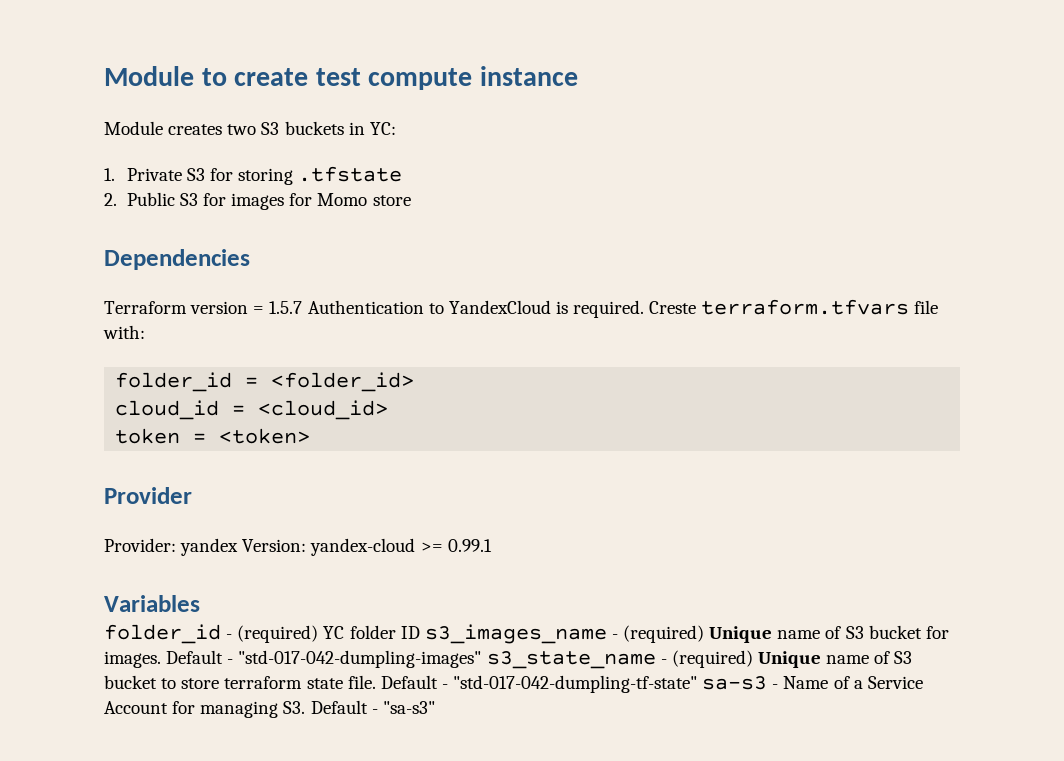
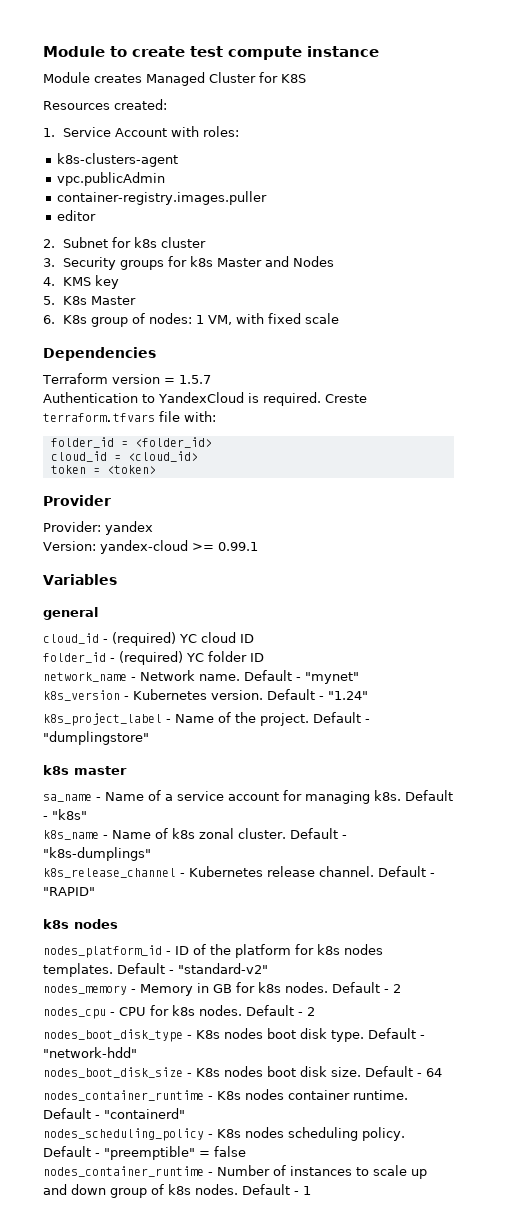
- Module creates two S3 buckets in YC:
- 1. Private S3 for storing .tfstate
- 2. Public S3 for images for Momo store
+ Module creates Managed Cluster for K8S
+ Resources created:
+ 1. Service Account with roles:
+ k8s-clusters-agent
+ vpc.publicAdmin
+ container-registry.images.puller
+ editor
+ 2. Subnet for k8s cluster
+ 3. Security groups for k8s Master and Nodes
+ 4. KMS key
+ 5. K8s Master
+ 6. K8s group of nodes: 1 VM, with fixed scale
- Terraform version = 1.5.7 Authentication to YandexCloud is required.
+ Terraform version = 1.5.7
+ Authentication to YandexCloud is required.
- Provider: yandex Version: yandex-cloud >= 0.99.1
+ Provider: yandex
+ Version: yandex-cloud >= 0.99.1
+ general
+ cloud_id - (required) YC cloud ID
- folder_id - (required) YC folder ID s3_images_name - (required) Unique name of S3 bucket for images. Default - "std-017-042-dumpling-images" s3_state_name - (required) Unique name of S3 bucket to store terraform state file. Default - "std-017-042-dumpling-tf-state" sa-s3 - Name of a Service Account for managing S3. Default - "sa-s3"
+ folder_id - (required) YC folder ID
+ network_name - Network name. Default - "mynet"
+ k8s_version - Kubernetes version. Default - "1.24"
+ k8s_project_label - Name of the project. Default - "dumplingstore"
+ k8s master
+ sa_name - Name of a service account for managing k8s. Default - "k8s"
+ k8s_name - Name of k8s zonal cluster. Default - "k8s-dumplings"
+ k8s_release_channel - Kubernetes release channel. Default - "RAPID"
+ k8s nodes
+ nodes_platform_id - ID of the platform for k8s nodes templates. Default - "standard-v2"
+ nodes_memory - Memory in GB for k8s nodes. Default - 2
+ nodes_cpu - CPU for k8s nodes. Default - 2
+ nodes_boot_disk_type - K8s nodes boot disk type. Default - "network-hdd"
+ nodes_boot_disk_size - K8s nodes boot disk size. Default - 64
+ nodes_container_runtime - K8s nodes container runtime. Default - "containerd"
+ nodes_scheduling_policy - K8s nodes scheduling policy. Default - "preemptible" = false
+ nodes_container_runtime - Number of instances to scale up and down group of k8s nodes. Default - 1

